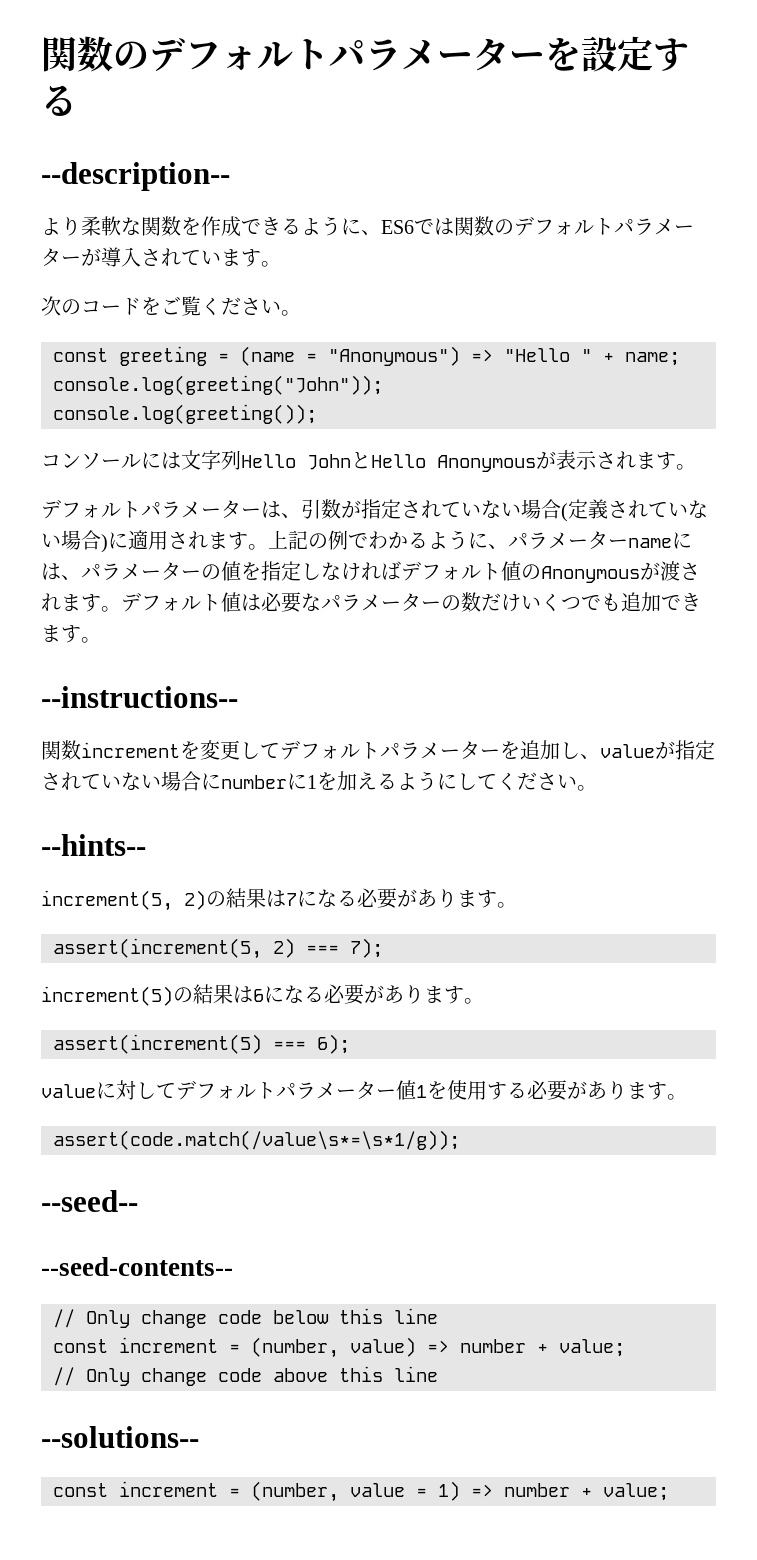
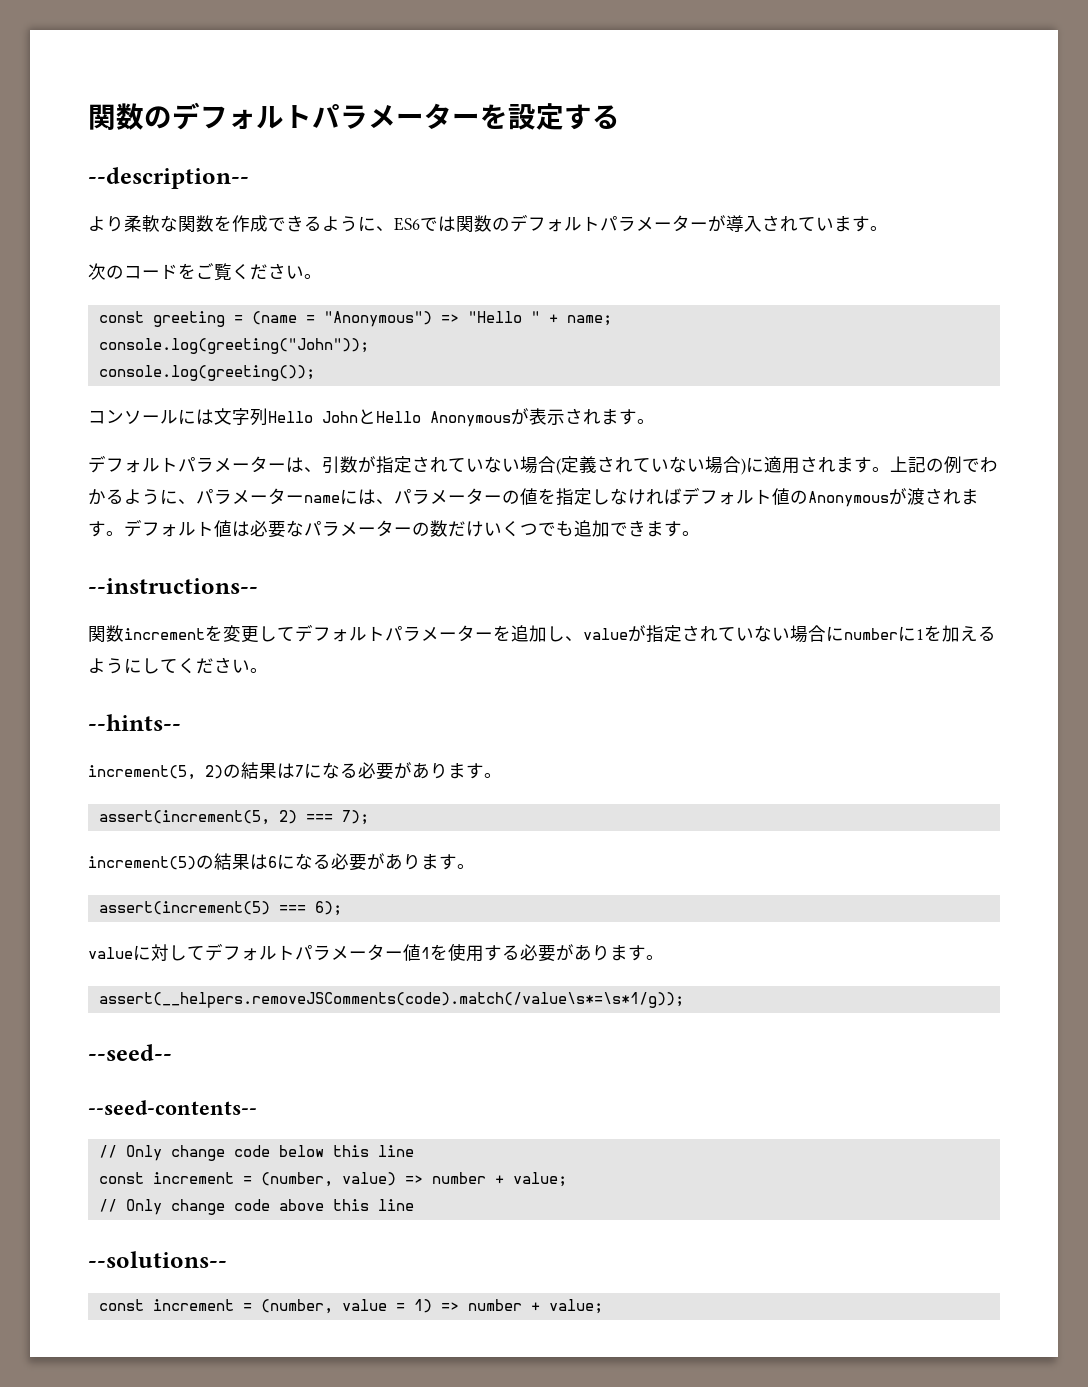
- assert(code.match(/value\s*=\s*1/g));
+ assert(__helpers.removeJSComments(code).match(/value\s*=\s*1/g));

